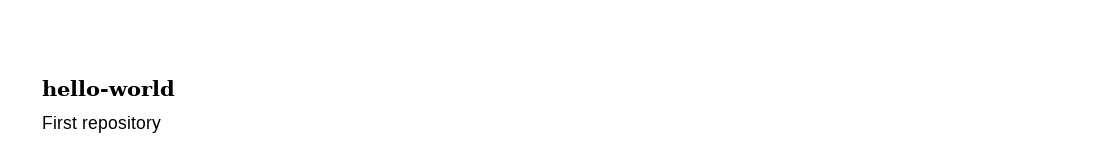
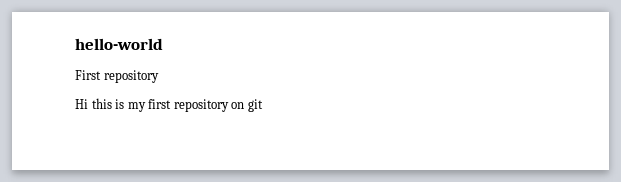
+ Hi this is my first repository on git

